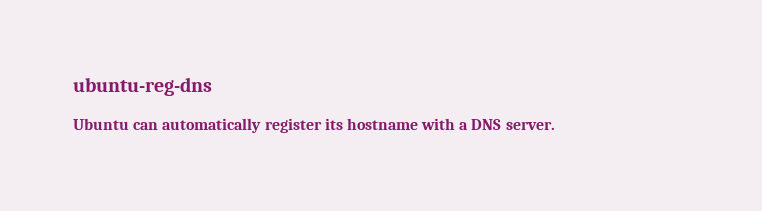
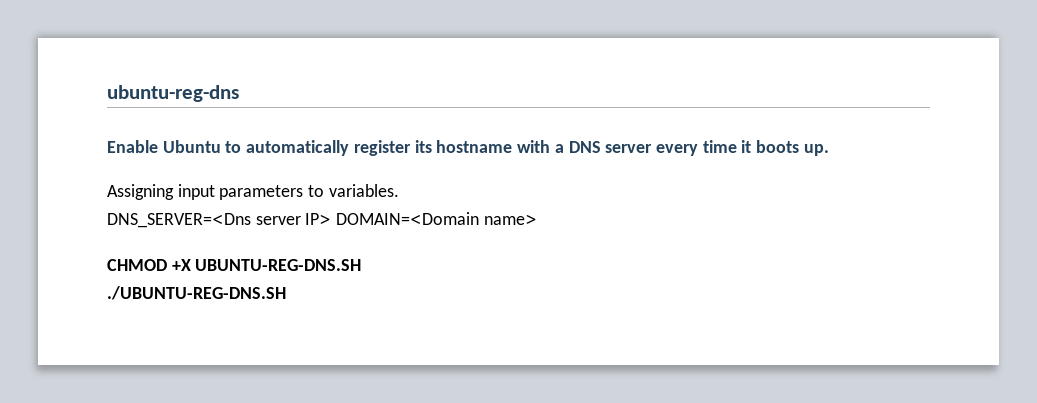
- Ubuntu can automatically register its hostname with a DNS server.
+ Enable Ubuntu to automatically register its hostname with a DNS server every time it boots up.
+ Assigning input parameters to variables.
+ DNS_SERVER=<Dns server IP> DOMAIN=<Domain name>
+ CHMOD +X UBUNTU-REG-DNS.SH
+ ./UBUNTU-REG-DNS.SH

